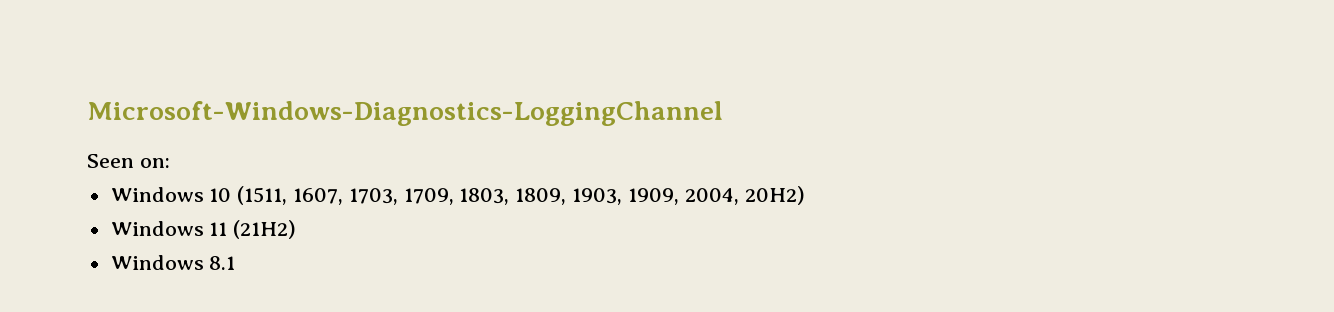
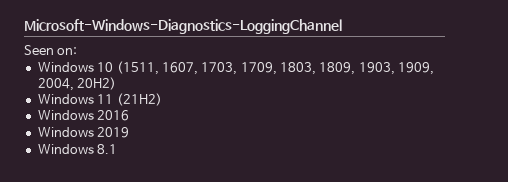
+ Windows 2016
+ Windows 2019

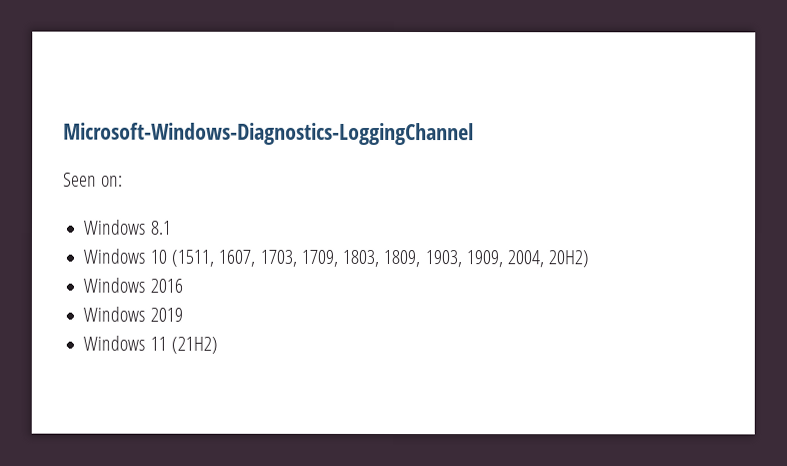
+ Windows 8.1
- Windows 11 (21H2)
- Windows 8.1
+ Windows 11 (21H2)

